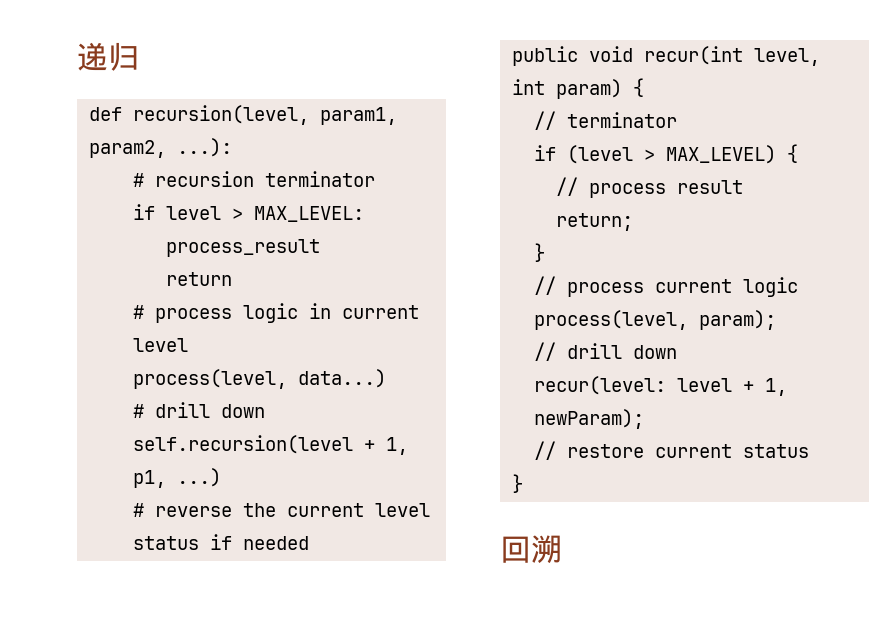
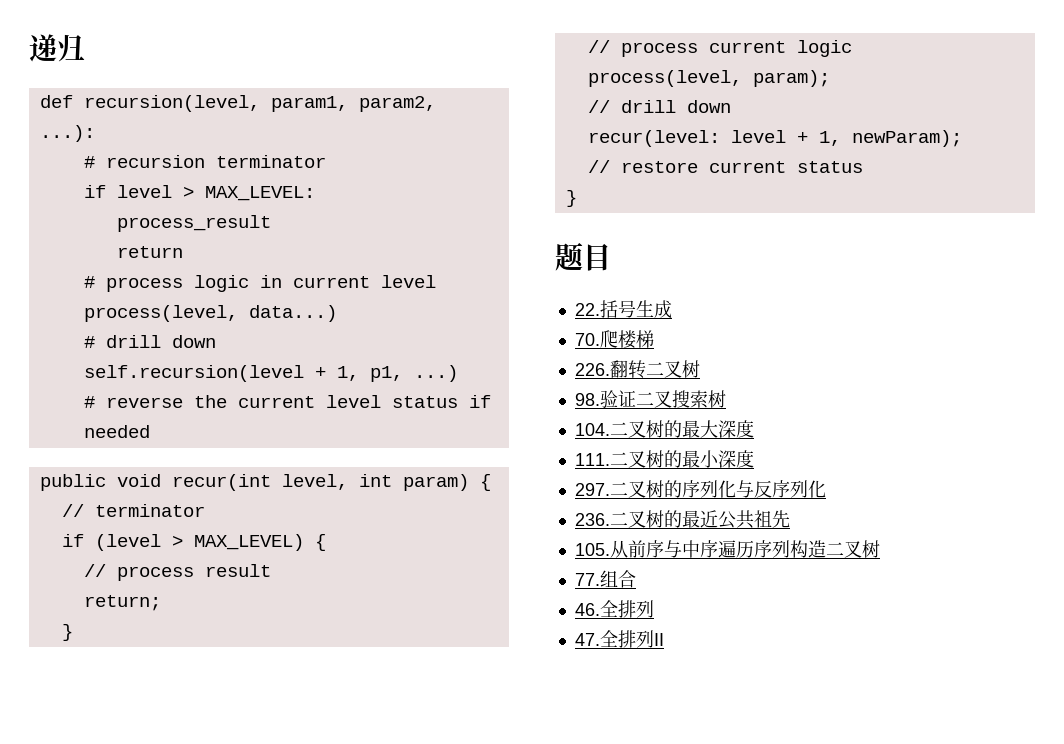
- 回溯
+ 题目
+ 22.括号生成
+ 70.爬楼梯
+ 226.翻转二叉树
+ 98.验证二叉搜索树
+ 104.二叉树的最大深度
+ 111.二叉树的最小深度
+ 297.二叉树的序列化与反序列化
+ 236.二叉树的最近公共祖先
+ 105.从前序与中序遍历序列构造二叉树
+ 77.组合
+ 46.全排列
+ 47.全排列II

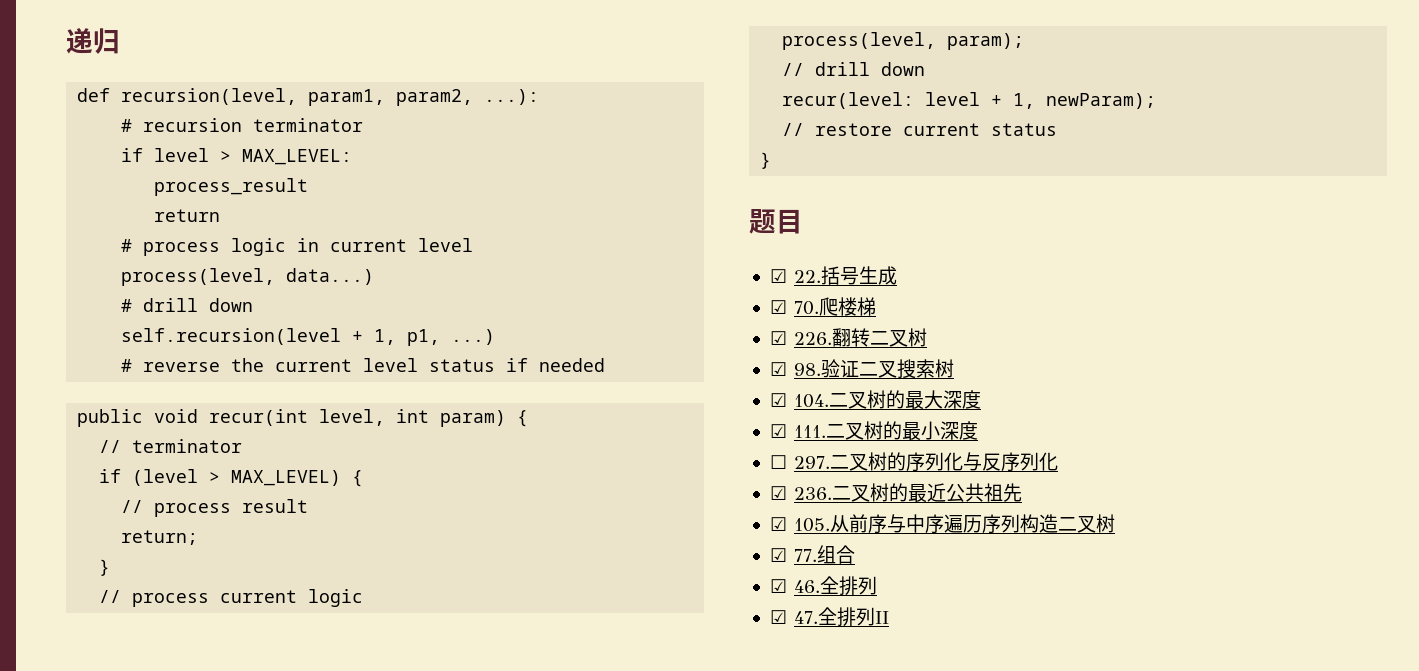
- 22.括号生成
+ ☑ 22.括号生成
- 70.爬楼梯
+ ☑ 70.爬楼梯
- 226.翻转二叉树
+ ☑ 226.翻转二叉树
- 98.验证二叉搜索树
+ ☑ 98.验证二叉搜索树
- 104.二叉树的最大深度
+ ☑ 104.二叉树的最大深度
- 111.二叉树的最小深度
+ ☑ 111.二叉树的最小深度
- 297.二叉树的序列化与反序列化
+ ☐ 297.二叉树的序列化与反序列化
- 236.二叉树的最近公共祖先
+ ☑ 236.二叉树的最近公共祖先
- 105.从前序与中序遍历序列构造二叉树
+ ☑ 105.从前序与中序遍历序列构造二叉树
- 77.组合
+ ☑ 77.组合
- 46.全排列
+ ☑ 46.全排列
- 47.全排列II
+ ☑ 47.全排列II

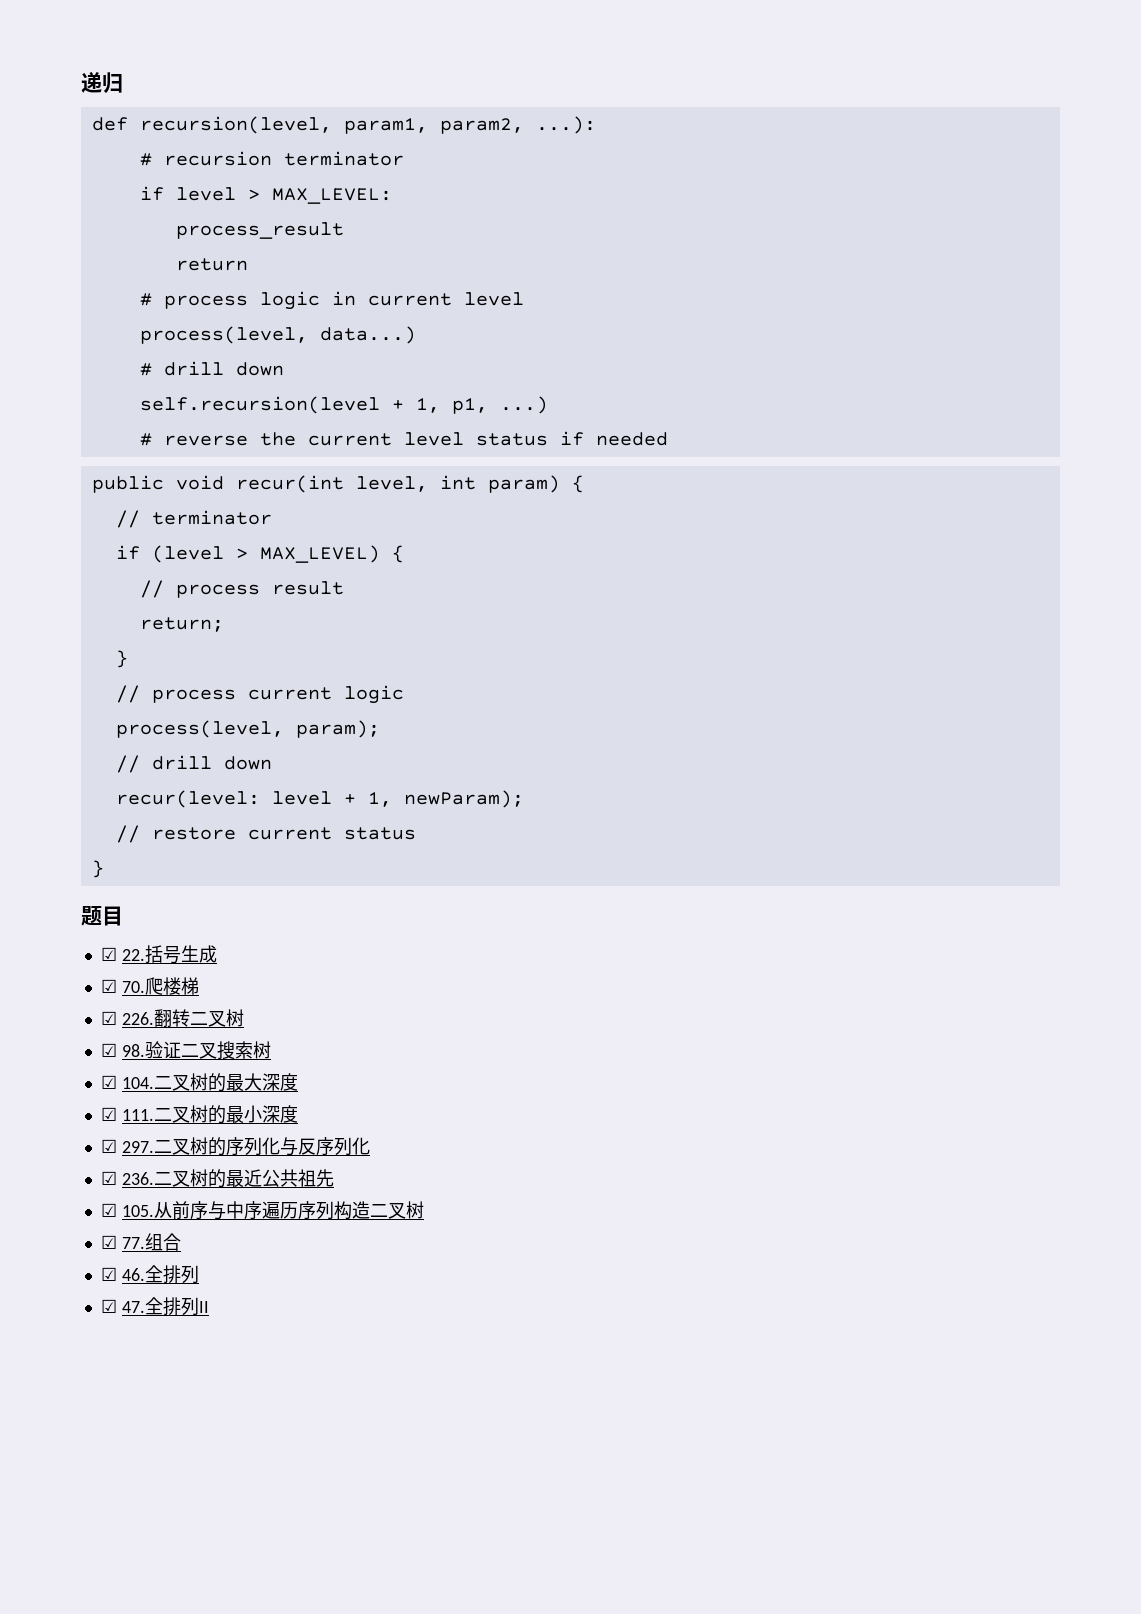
- ☐ 297.二叉树的序列化与反序列化
+ ☑ 297.二叉树的序列化与反序列化

